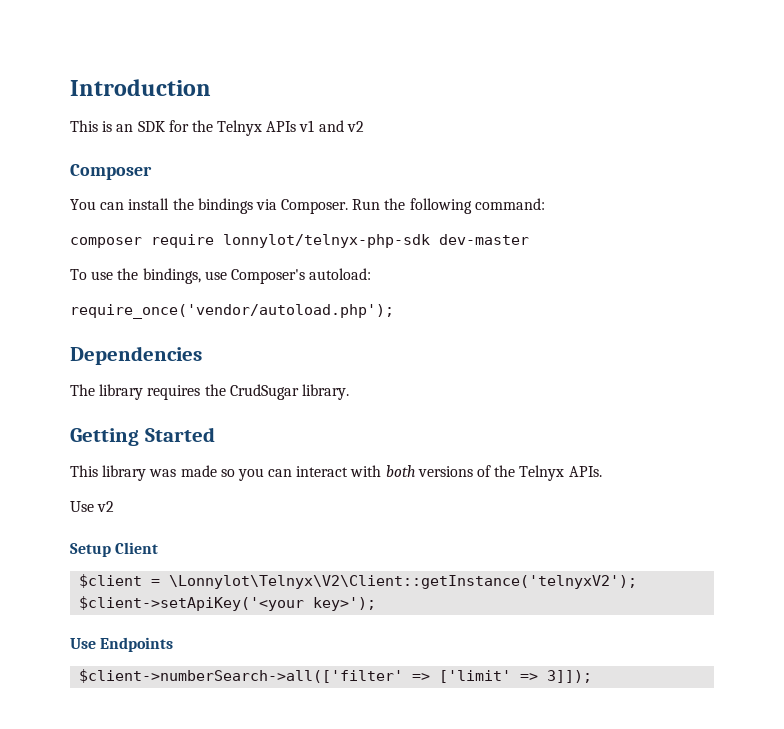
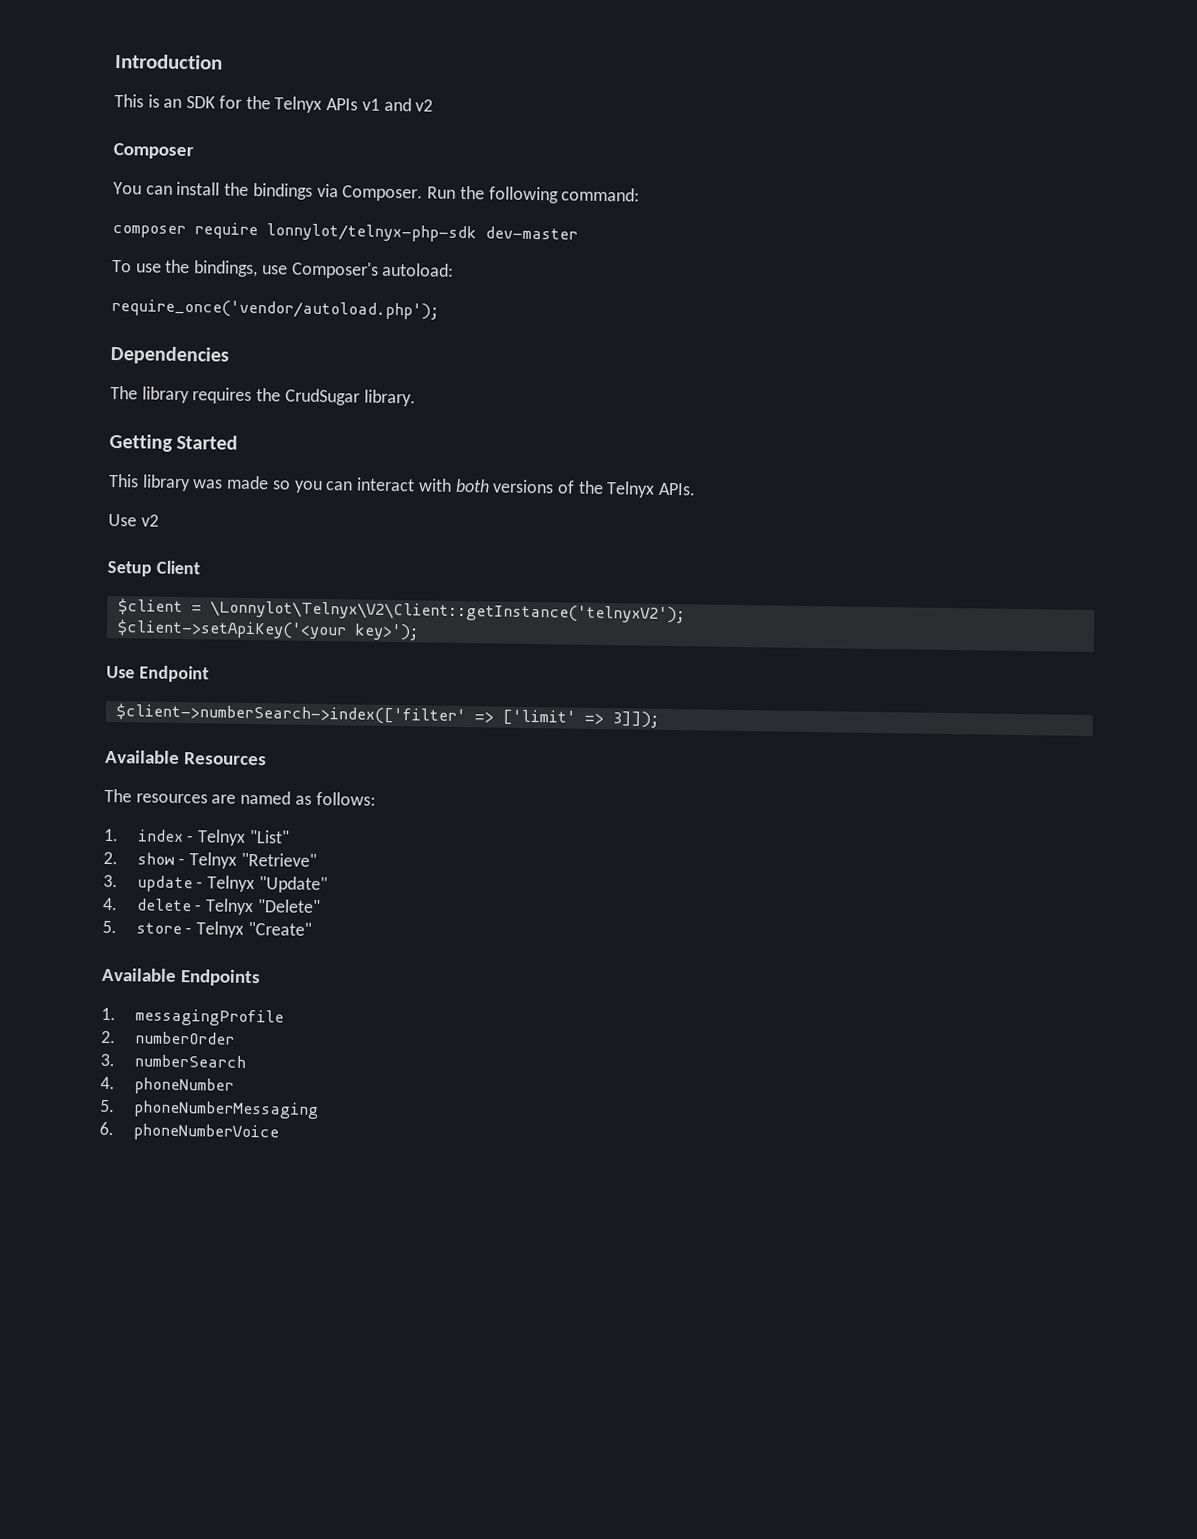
- Use Endpoints
- $client->numberSearch->all(['filter' => ['limit' => 3]]);
+ Use Endpoint
+ $client->numberSearch->index(['filter' => ['limit' => 3]]);
+ Available Resources
+ The resources are named as follows:
+ 1. index - Telnyx "List"
+ 2. show - Telnyx "Retrieve"
+ 3. update - Telnyx "Update"
+ 4. delete - Telnyx "Delete"
+ 5. store - Telnyx "Create"
+ Available Endpoints
+ 1. messagingProfile
+ 2. numberOrder
+ 3. numberSearch
+ 4. phoneNumber
+ 5. phoneNumberMessaging
+ 6. phoneNumberVoice

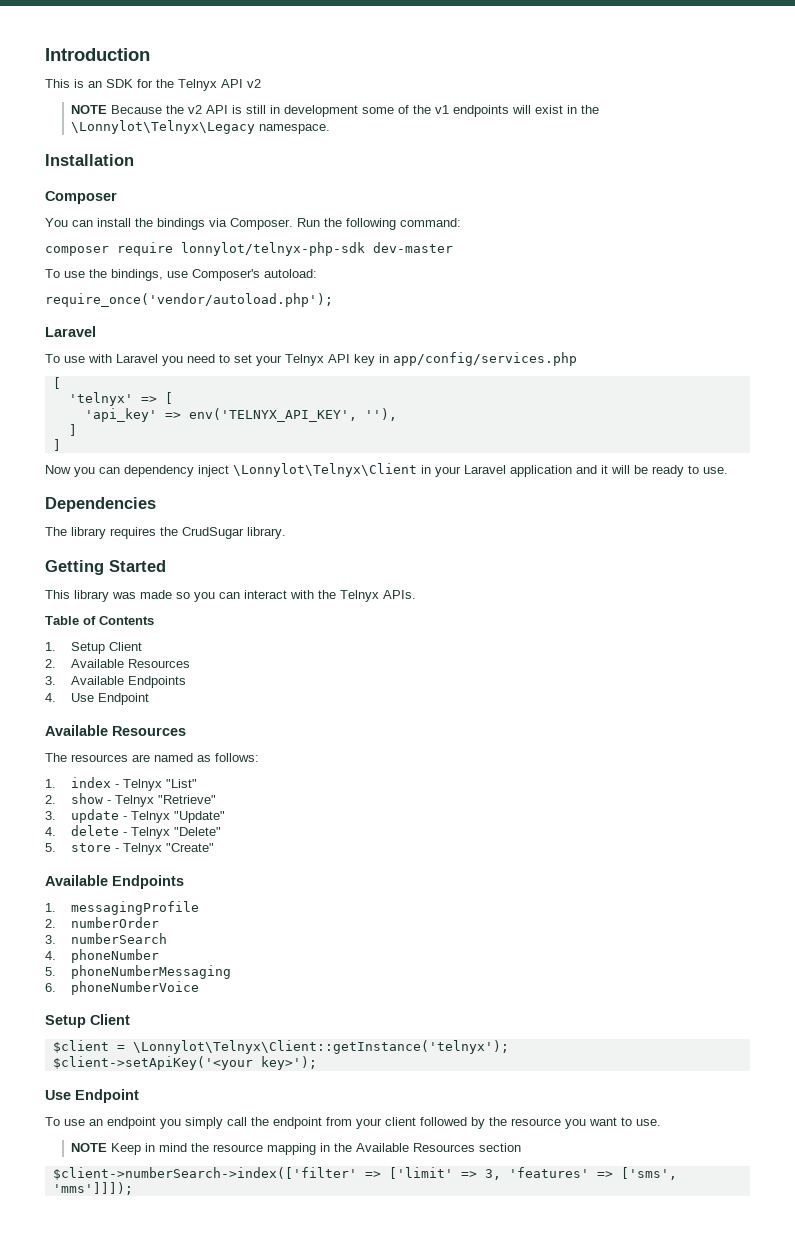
- This is an SDK for the Telnyx APIs v1 and v2
+ This is an SDK for the Telnyx API v2
+ NOTE Because the v2 API is still in development some of the v1 endpoints will exist in the \Lonnylot\Telnyx\Legacy namespace.
+ Installation
  require_once('vendor/autoload.php');
+ Laravel
+ To use with Laravel you need to set your Telnyx API key in app/config/services.php
+ [
+ 'telnyx' => [
+ 'api_key' => env('TELNYX_API_KEY', ''),
+ ]
+ ]
+ Now you can dependency inject \Lonnylot\Telnyx\Client in your Laravel application and it will be ready to use.
- This library was made so you can interact with both versions of the Telnyx APIs.
+ This library was made so you can interact with the Telnyx APIs.
- Use v2
- Setup Client
- $client = \Lonnylot\Telnyx\V2\Client::getInstance('telnyxV2');
- $client->setApiKey('<your key>');
- Use Endpoint
- $client->numberSearch->index(['filter' => ['limit' => 3]]);
+ Table of Contents
+ 1. Setup Client
+ 2. Available Resources
+ 3. Available Endpoints
+ 4. Use Endpoint
  6. phoneNumberVoice
+ Setup Client
+ $client = \Lonnylot\Telnyx\Client::getInstance('telnyx');
+ $client->setApiKey('<your key>');
+ Use Endpoint
+ To use an endpoint you simply call the endpoint from your client followed by the resource you want to use.
+ NOTE Keep in mind the resource mapping in the Available Resources section
+ $client->numberSearch->index(['filter' => ['limit' => 3, 'features' => ['sms', 'mms']]]);

